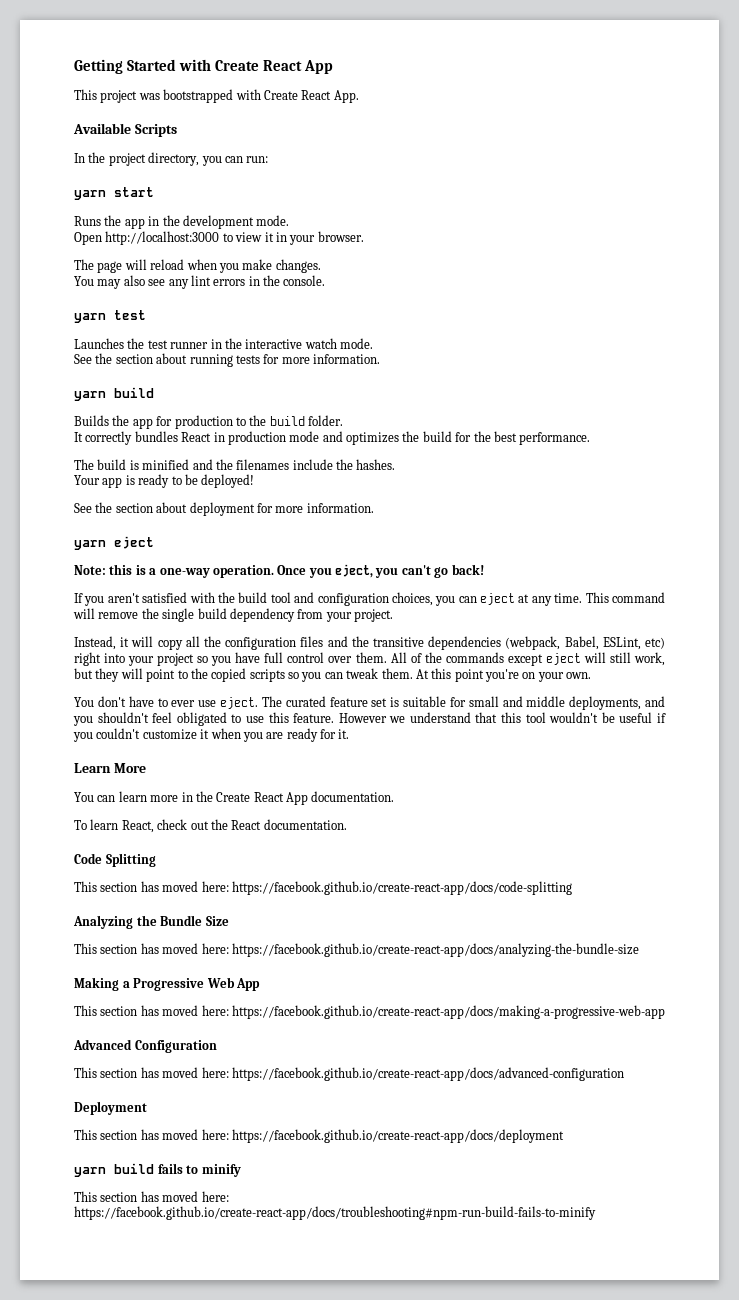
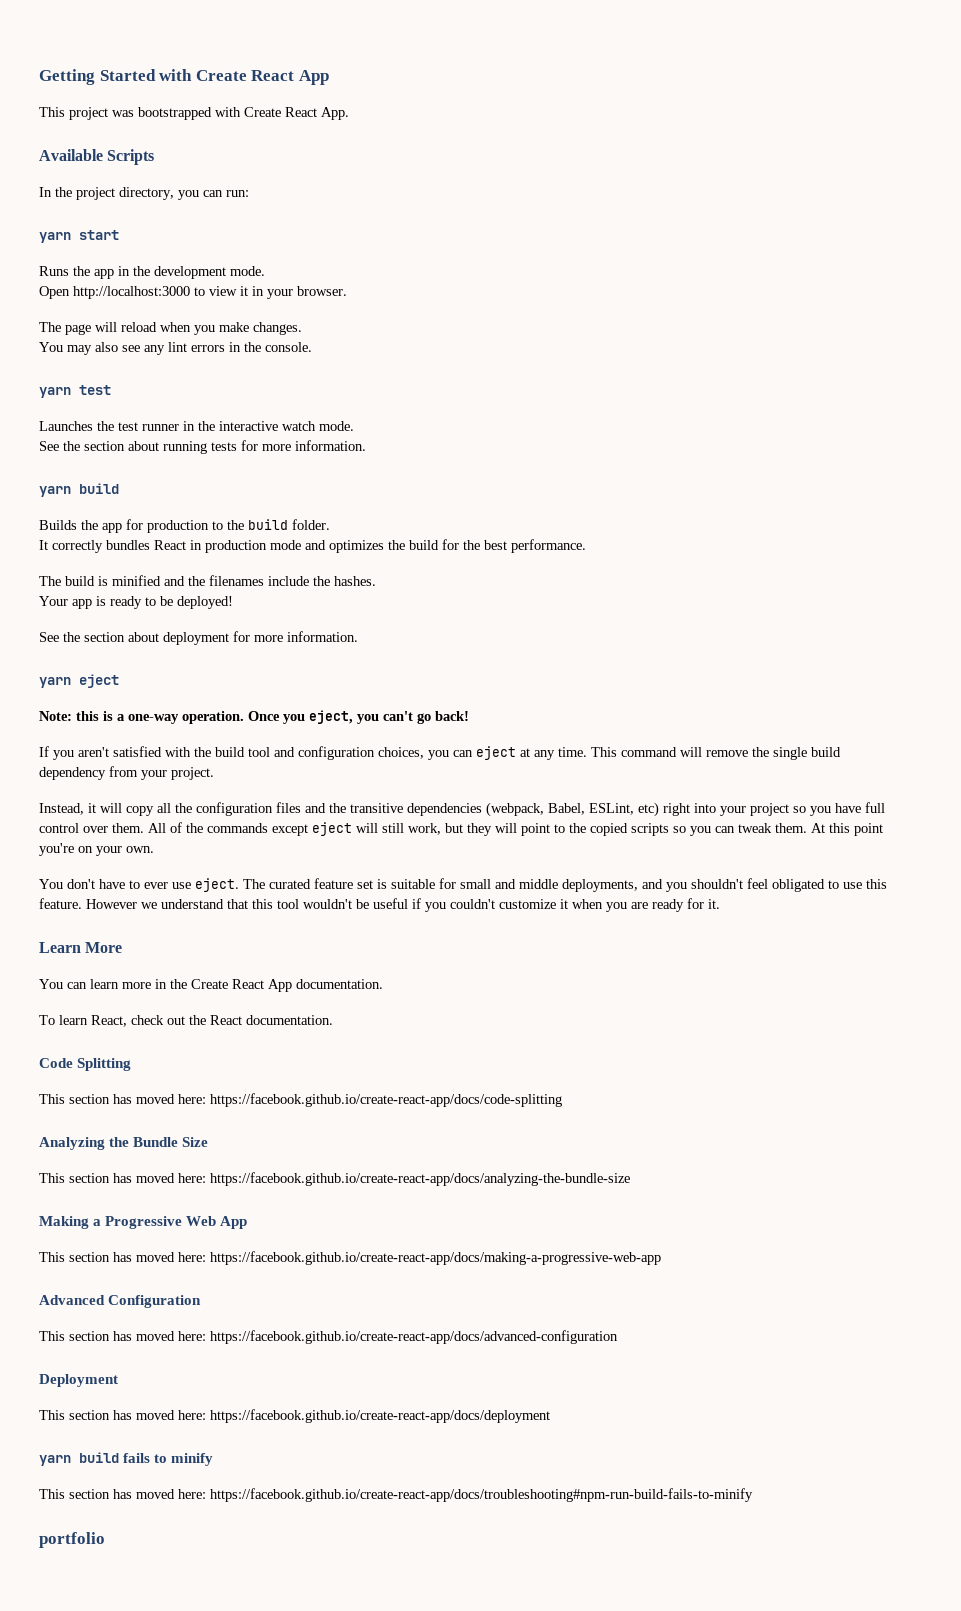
+ portfolio

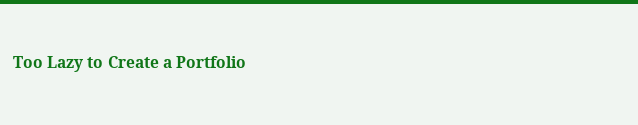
- Getting Started with Create React App
- This project was bootstrapped with Create React App.
- Available Scripts
- In the project directory, you can run:
- yarn start
- Runs the app in the development mode.
- Open http://localhost:3000 to view it in your browser.
- The page will reload when you make changes.
- You may also see any lint errors in the console.
- yarn test
- Launches the test runner in the interactive watch mode.
- See the section about running tests for more information.
- yarn build
- Builds the app for production to the build folder.
- It correctly bundles React in production mode and optimizes the build for the best performance.
- The build is minified and the filenames include the hashes.
- Your app is ready to be deployed!
- See the section about deployment for more information.
- yarn eject
- Note: this is a one-way operation. Once you eject, you can't go back!
- If you aren't satisfied with the build tool and configuration choices, you can eject at any time. This command will remove the single build dependency from your project.
- Instead, it will copy all the configuration files and the transitive dependencies (webpack, Babel, ESLint, etc) right into your project so you have full control over them. All of the commands except eject will still work, but they will point to the copied scripts so you can tweak them. At this point you're on your own.
- You don't have to ever use eject. The curated feature set is suitable for small and middle deployments, and you shouldn't feel obligated to use this feature. However we understand that this tool wouldn't be useful if you couldn't customize it when you are ready for it.
- Learn More
- You can learn more in the Create React App documentation.
- To learn React, check out the React documentation.
- Code Splitting
- This section has moved here: https://facebook.github.io/create-react-app/docs/code-splitting
- Analyzing the Bundle Size
- This section has moved here: https://facebook.github.io/create-react-app/docs/analyzing-the-bundle-size
- Making a Progressive Web App
- This section has moved here: https://facebook.github.io/create-react-app/docs/making-a-progressive-web-app
- Advanced Configuration
- This section has moved here: https://facebook.github.io/create-react-app/docs/advanced-configuration
- Deployment
- This section has moved here: https://facebook.github.io/create-react-app/docs/deployment
- yarn build fails to minify
- This section has moved here: https://facebook.github.io/create-react-app/docs/troubleshooting#npm-run-build-fails-to-minify
- portfolio
+ Too Lazy to Create a Portfolio

